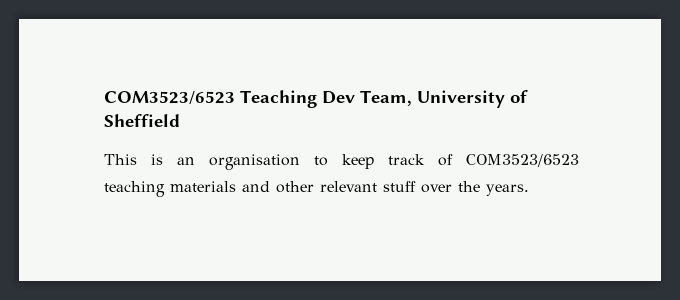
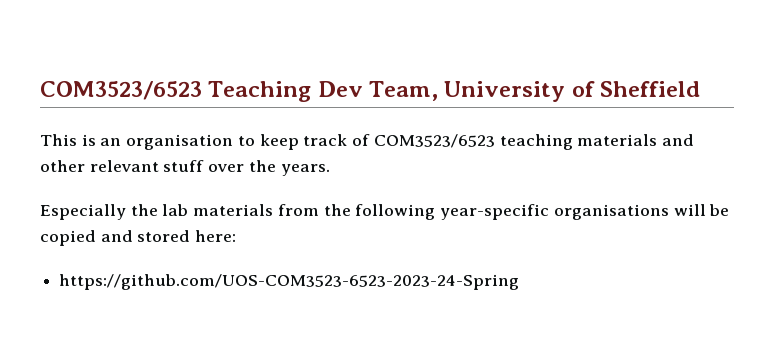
+ Especially the lab materials from the following year-specific organisations will be copied and stored here:
+ https://github.com/UOS-COM3523-6523-2023-24-Spring

